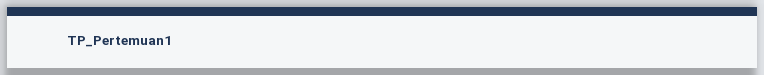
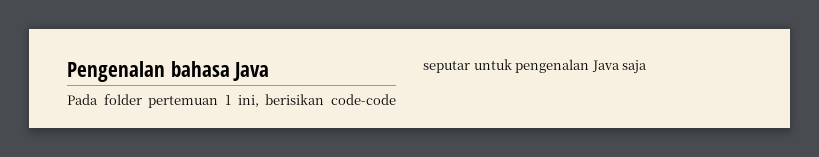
- TP_Pertemuan1
+ Pengenalan bahasa Java
+ Pada folder pertemuan 1 ini, berisikan code-code seputar untuk pengenalan Java saja

